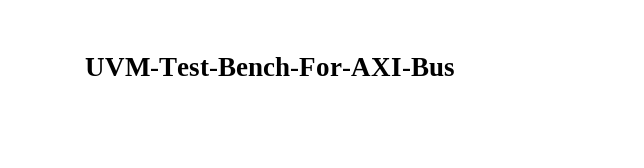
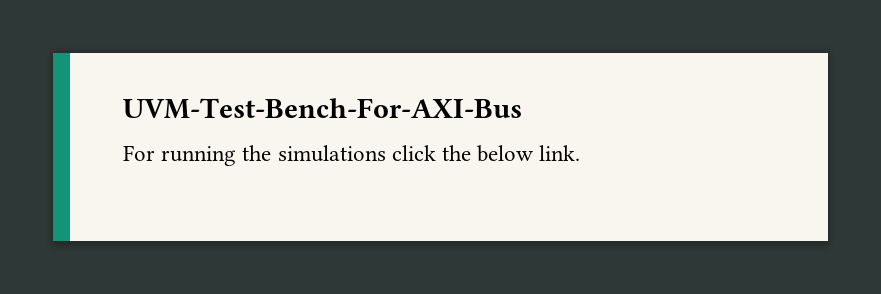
+ For running the simulations click the below link.

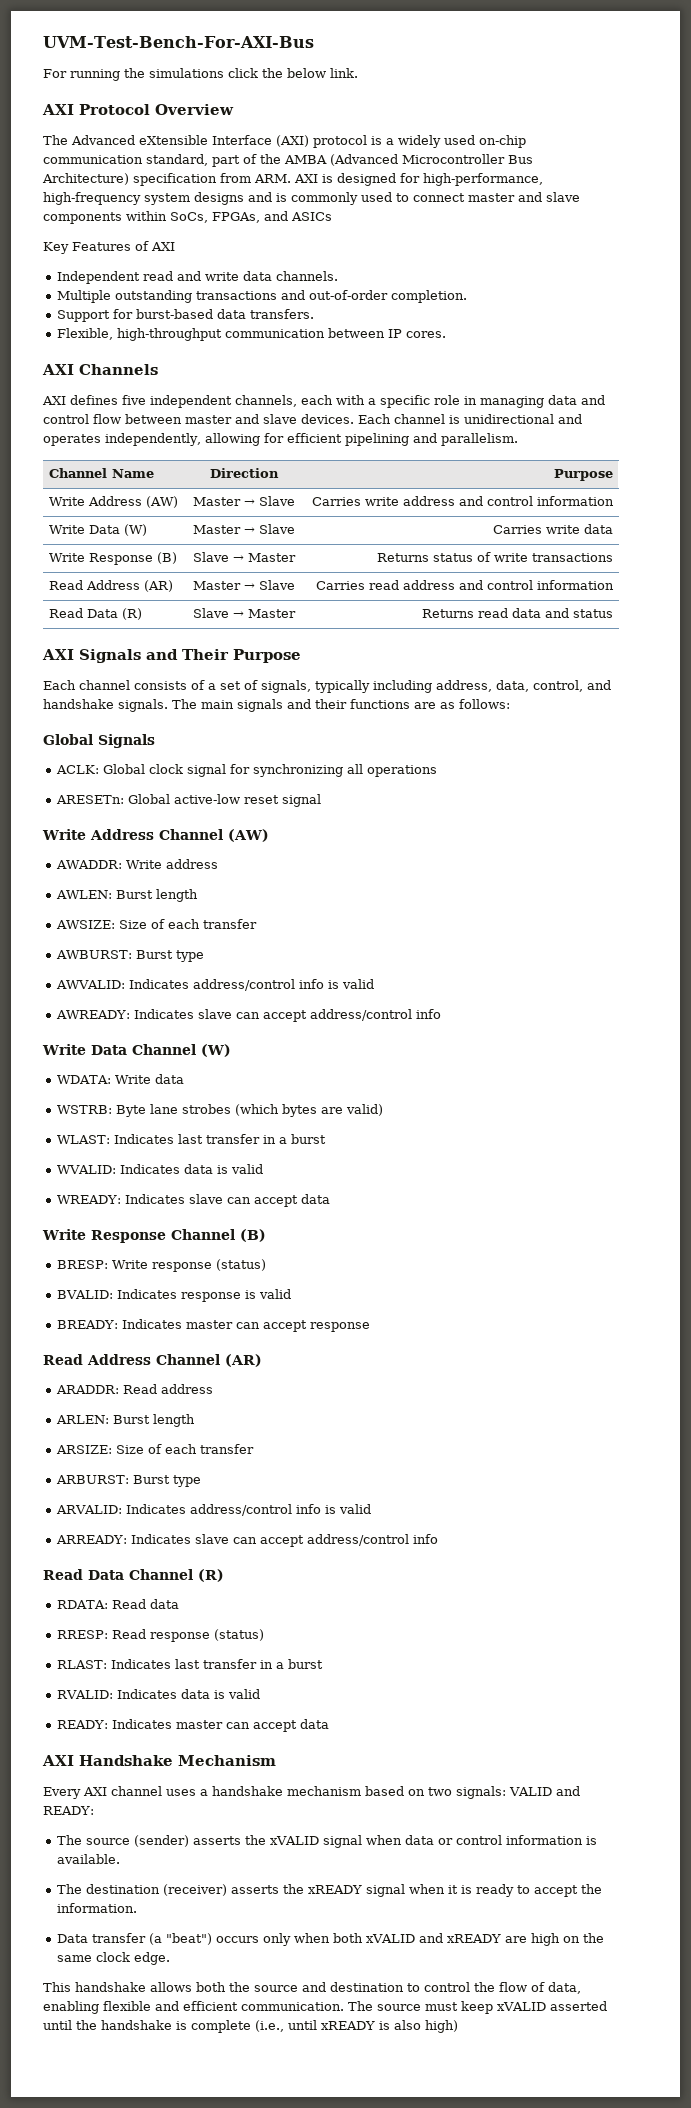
+ AXI Protocol Overview
+ The Advanced eXtensible Interface (AXI) protocol is a widely used on-chip communication standard, part of the AMBA (Advanced Microcontroller Bus Architecture) specification from ARM. AXI is designed for high-performance, high-frequency system designs and is commonly used to connect master and slave components within SoCs, FPGAs, and ASICs
+ Key Features of AXI
+ Independent read and write data channels.
+ Multiple outstanding transactions and out-of-order completion.
+ Support for burst-based data transfers.
+ Flexible, high-throughput communication between IP cores.
+ AXI Channels
+ AXI defines five independent channels, each with a specific role in managing data and control flow between master and slave devices. Each channel is unidirectional and operates independently, allowing for efficient pipelining and parallelism.
+ Channel Name | Direction | Purpose
+ Write Address (AW) | Master → Slave | Carries write address and control information
+ Write Data (W) | Master → Slave | Carries write data
+ Write Response (B) | Slave → Master | Returns status of write transactions
+ Read Address (AR) | Master → Slave | Carries read address and control information
+ Read Data (R) | Slave → Master | Returns read data and status
+ AXI Signals and Their Purpose
+ Each channel consists of a set of signals, typically including address, data, control, and handshake signals. The main signals and their functions are as follows:
+ Global Signals
+ ACLK: Global clock signal for synchronizing all operations
+ ARESETn: Global active-low reset signal
+ Write Address Channel (AW)
+ AWADDR: Write address
+ AWLEN: Burst length
+ AWSIZE: Size of each transfer
+ AWBURST: Burst type
+ AWVALID: Indicates address/control info is valid
+ AWREADY: Indicates slave can accept address/control info
+ Write Data Channel (W)
+ WDATA: Write data
+ WSTRB: Byte lane strobes (which bytes are valid)
+ WLAST: Indicates last transfer in a burst
+ WVALID: Indicates data is valid
+ WREADY: Indicates slave can accept data
+ Write Response Channel (B)
+ BRESP: Write response (status)
+ BVALID: Indicates response is valid
+ BREADY: Indicates master can accept response
+ Read Address Channel (AR)
+ ARADDR: Read address
+ ARLEN: Burst length
+ ARSIZE: Size of each transfer
+ ARBURST: Burst type
+ ARVALID: Indicates address/control info is valid
+ ARREADY: Indicates slave can accept address/control info
+ Read Data Channel (R)
+ RDATA: Read data
+ RRESP: Read response (status)
+ RLAST: Indicates last transfer in a burst
+ RVALID: Indicates data is valid
+ READY: Indicates master can accept data
+ AXI Handshake Mechanism
+ Every AXI channel uses a handshake mechanism based on two signals: VALID and READY:
+ The source (sender) asserts the xVALID signal when data or control information is available.
+ The destination (receiver) asserts the xREADY signal when it is ready to accept the information.
+ Data transfer (a "beat") occurs only when both xVALID and xREADY are high on the same clock edge.
+ This handshake allows both the source and destination to control the flow of data, enabling flexible and efficient communication. The source must keep xVALID asserted until the handshake is complete (i.e., until xREADY is also high)

